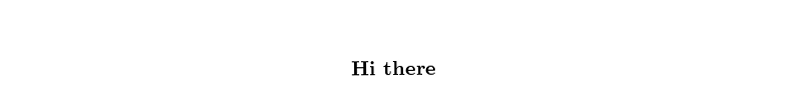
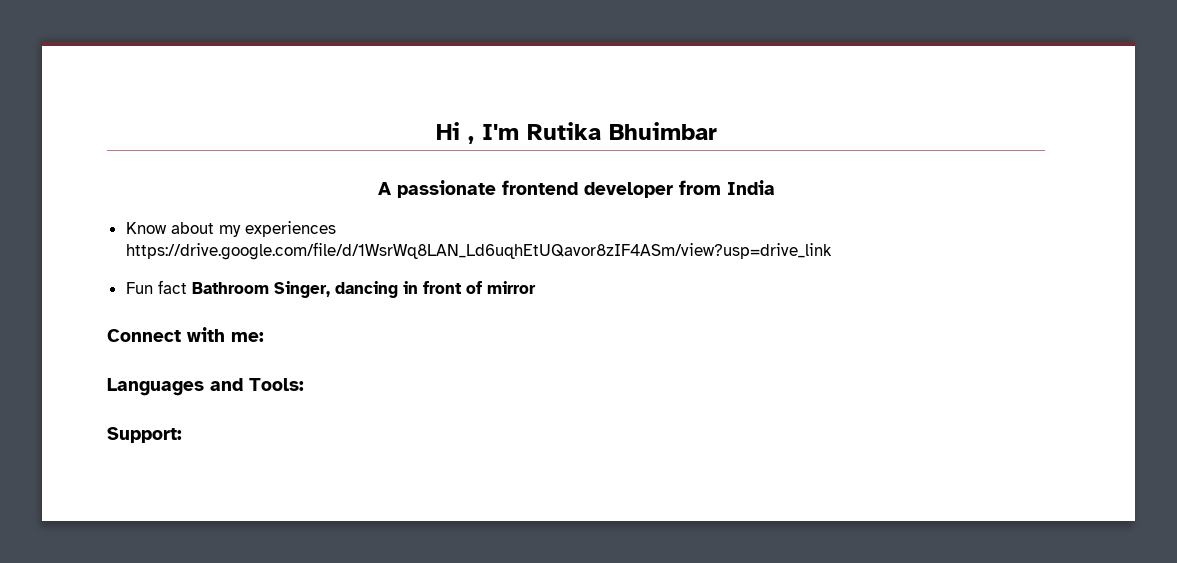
- Hi there
+ Hi , I'm Rutika Bhuimbar
+ A passionate frontend developer from India
+ Know about my experiences https://drive.google.com/file/d/1WsrWq8LAN_Ld6uqhEtUQavor8zIF4ASm/view?usp=drive_link
+ Fun fact Bathroom Singer, dancing in front of mirror
+ Connect with me:
+ Languages and Tools:
+ Support:

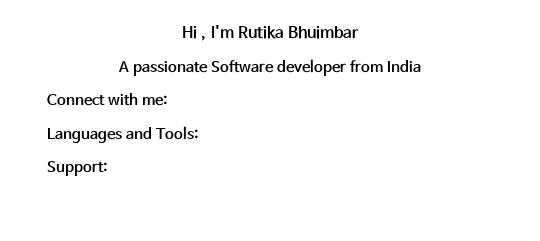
- A passionate frontend developer from India
+ A passionate Software developer from India
- Know about my experiences https://drive.google.com/file/d/1WsrWq8LAN_Ld6uqhEtUQavor8zIF4ASm/view?usp=drive_link
- Fun fact Bathroom Singer, dancing in front of mirror

